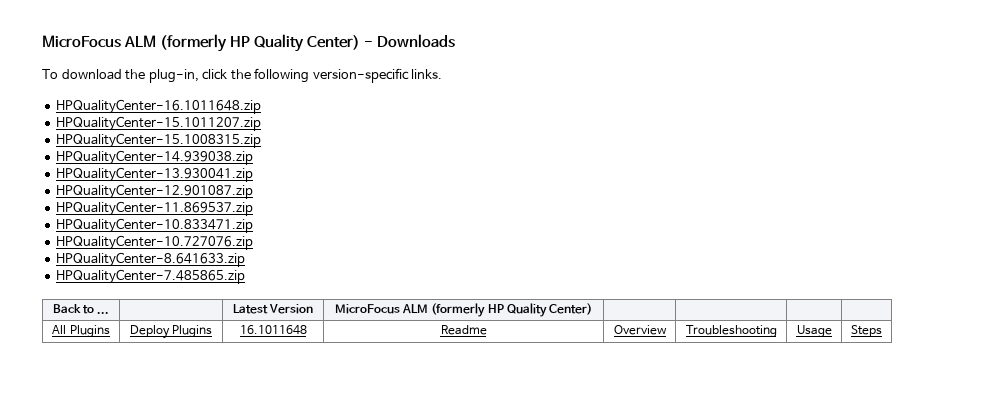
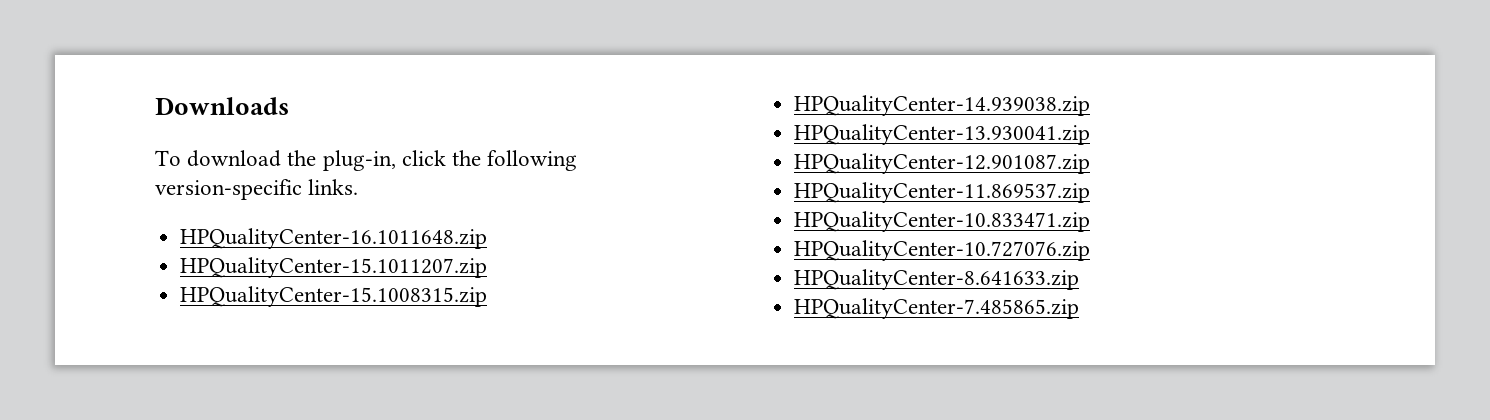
- MicroFocus ALM (formerly HP Quality Center) - Downloads
+ Downloads
- Back to ... | | Latest Version | MicroFocus ALM (formerly HP Quality Center) | | | |
- All Plugins | Deploy Plugins | 16.1011648 | Readme | Overview | Troubleshooting | Usage | Steps

